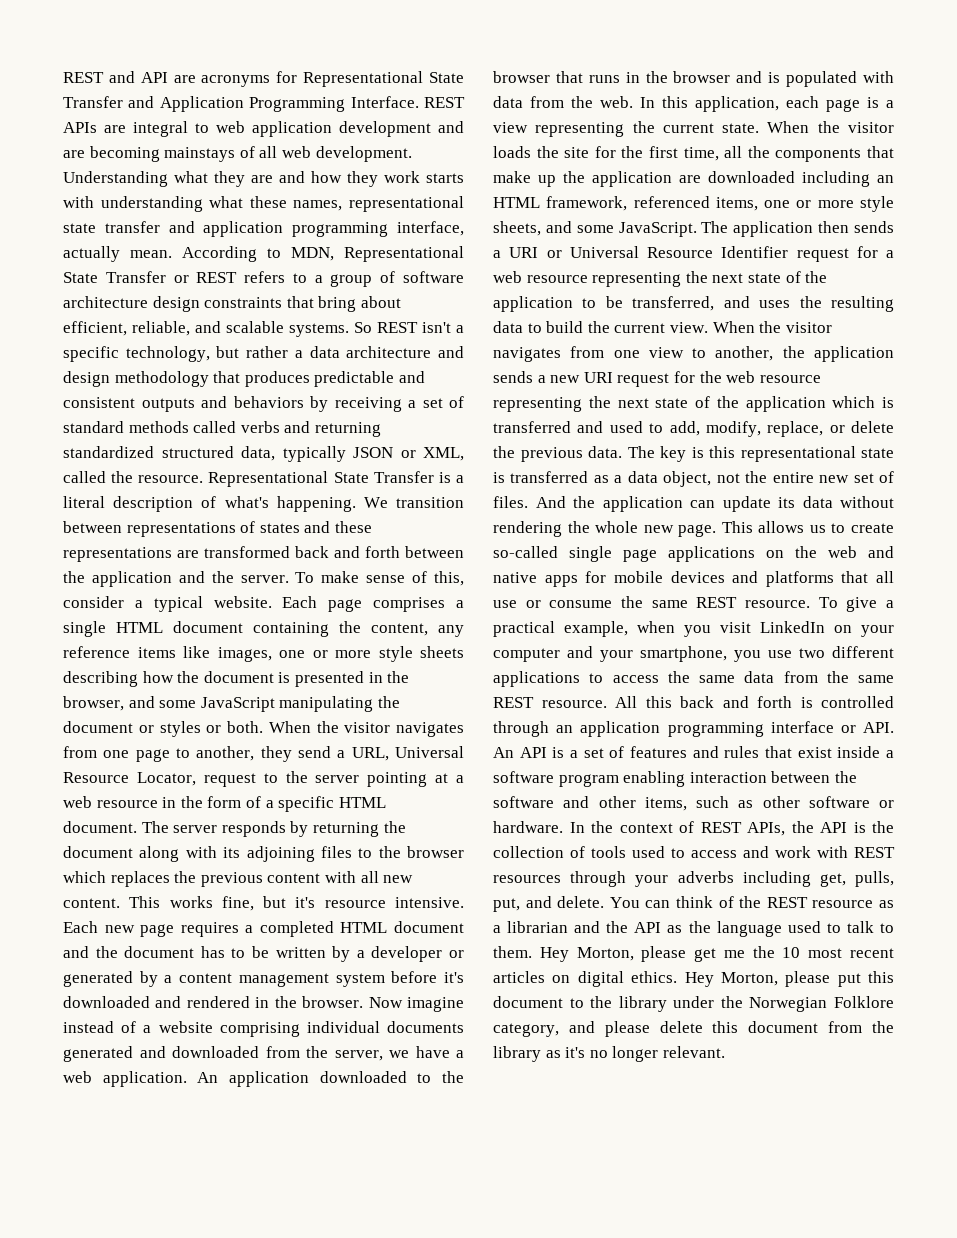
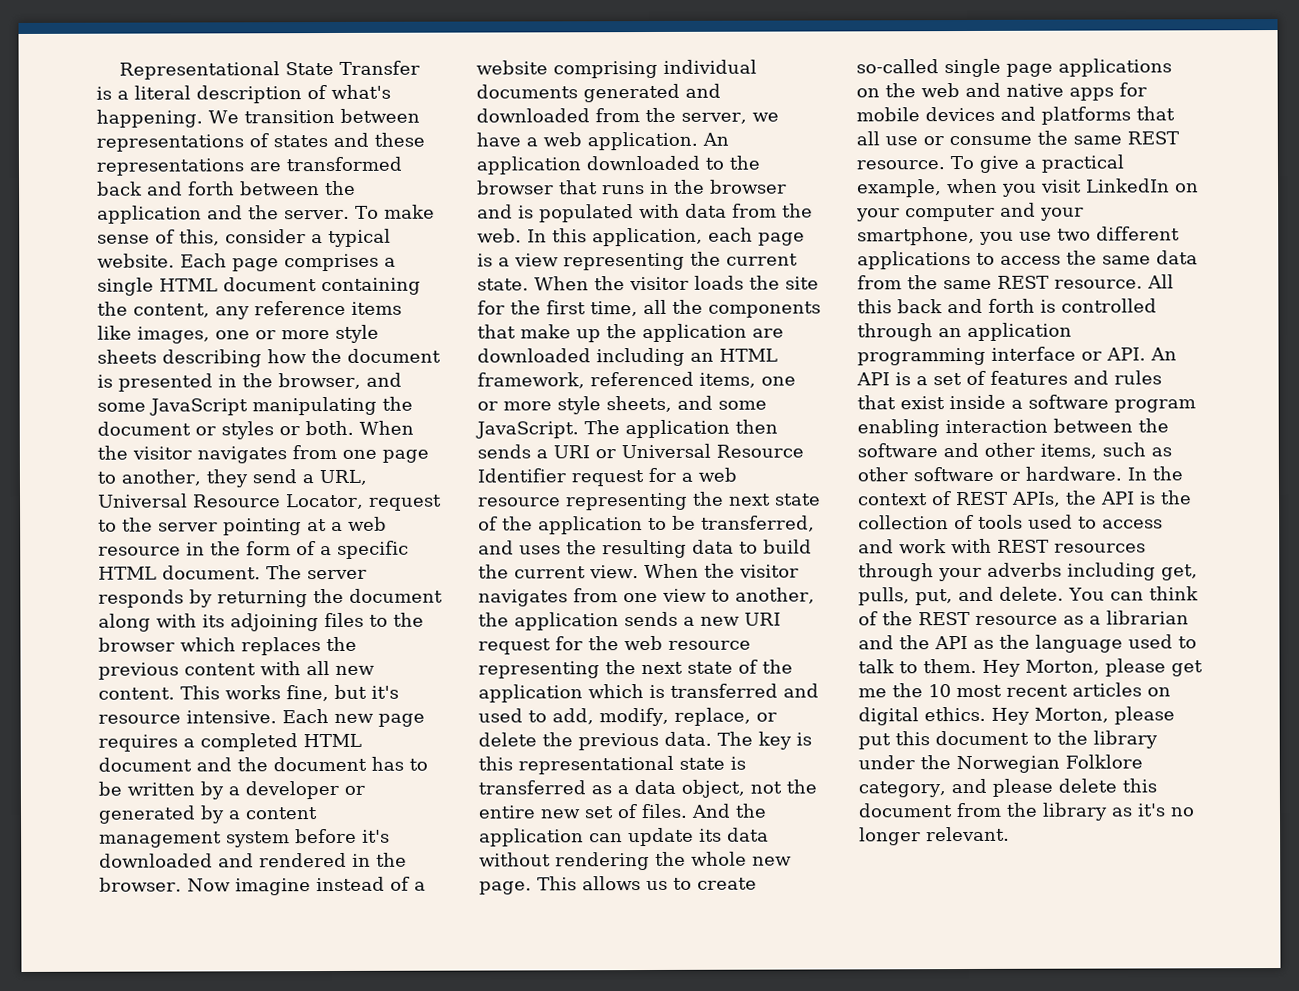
- REST and API are acronyms for Representational State Transfer and Application Programming Interface. REST APIs are integral to web application development and are becoming mainstays of all web development. Understanding what they are and how they work starts with understanding what these names, representational state transfer and application programming interface, actually mean. According to MDN, Representational State Transfer or REST refers to a group of software architecture design constraints that bring about efficient, reliable, and scalable systems. So REST isn't a specific technology, but rather a data architecture and design methodology that produces predictable and consistent outputs and behaviors by receiving a set of standard methods called verbs and returning standardized structured data, typically JSON or XML, called the resource.

